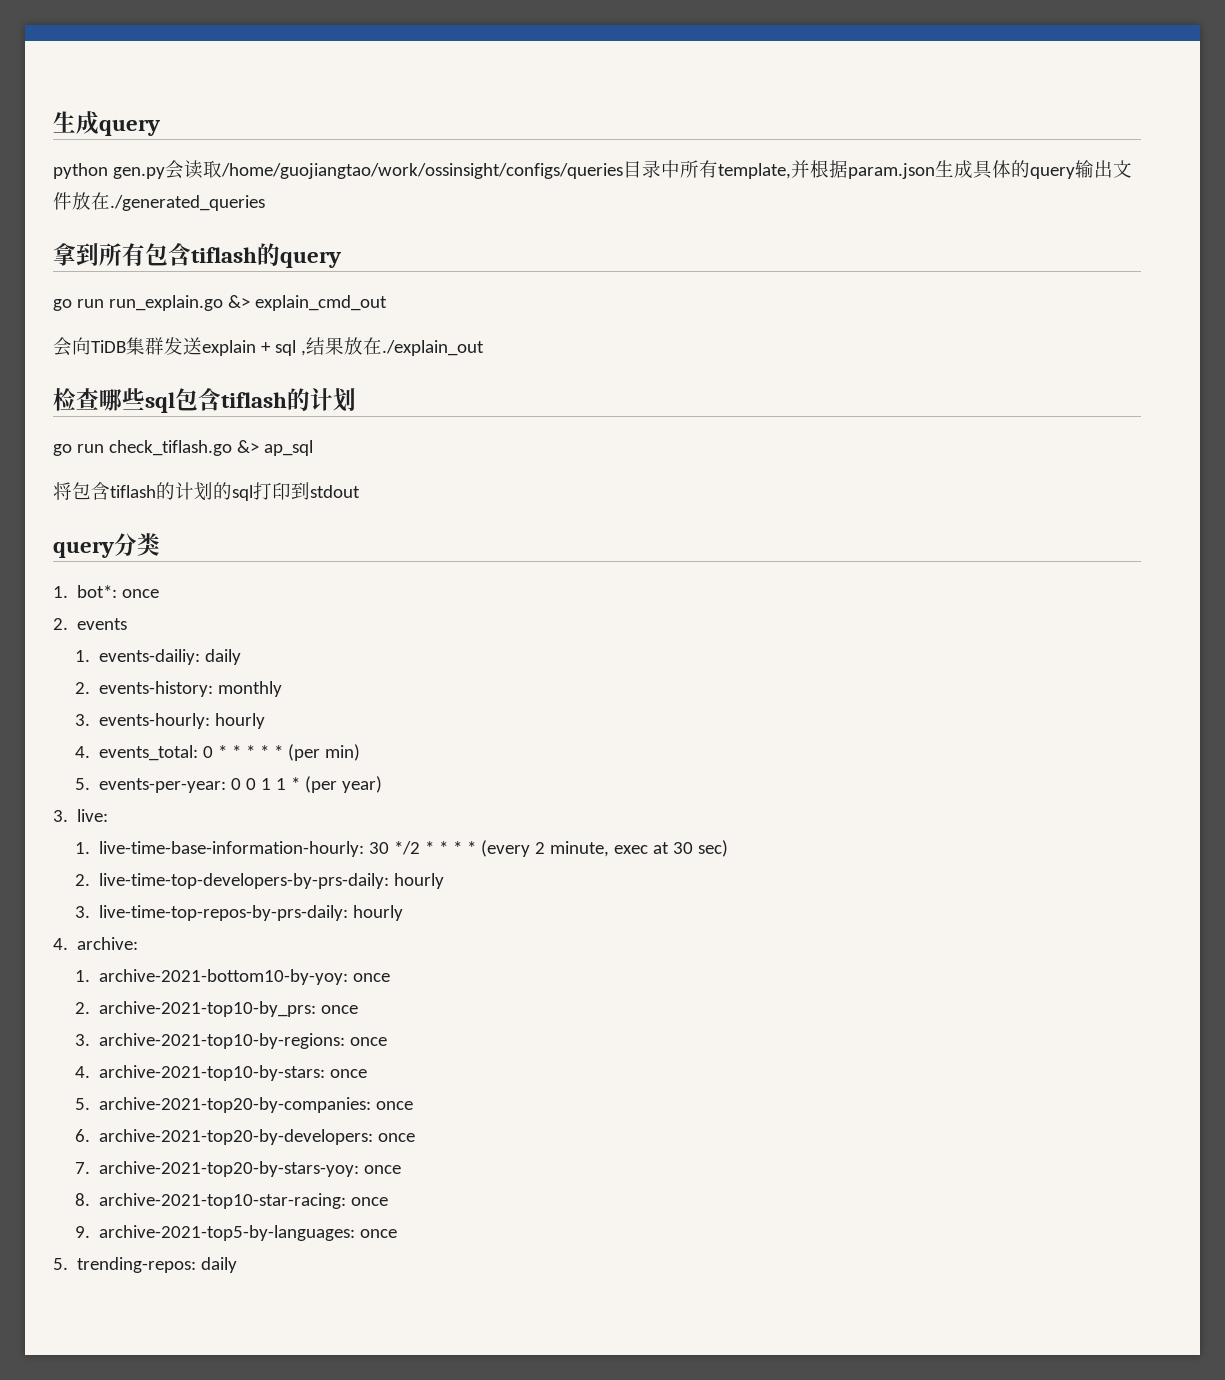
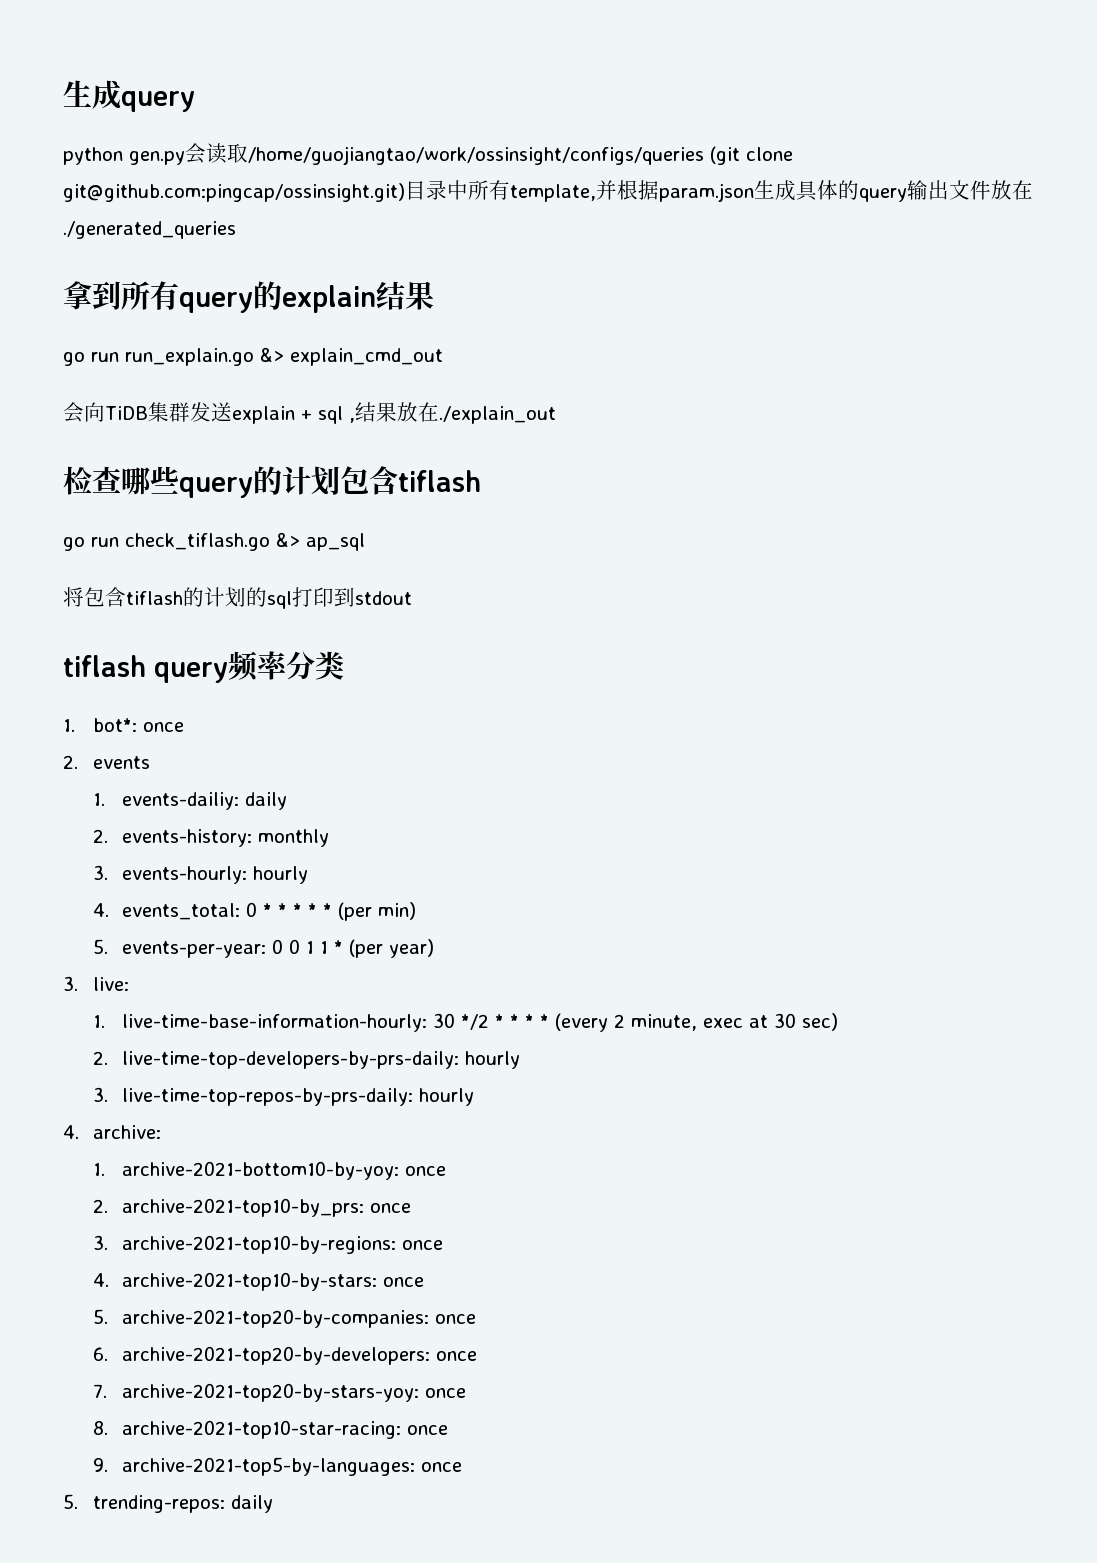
- python gen.py会读取/home/guojiangtao/work/ossinsight/configs/queries目录中所有template,并根据param.json生成具体的query输出文件放在./generated_queries
+ python gen.py会读取/home/guojiangtao/work/ossinsight/configs/queries (git clone git@github.com:pingcap/ossinsight.git)目录中所有template,并根据param.json生成具体的query输出文件放在./generated_queries
- 拿到所有包含tiflash的query
+ 拿到所有query的explain结果
- 检查哪些sql包含tiflash的计划
+ 检查哪些query的计划包含tiflash
- query分类
+ tiflash query频率分类

